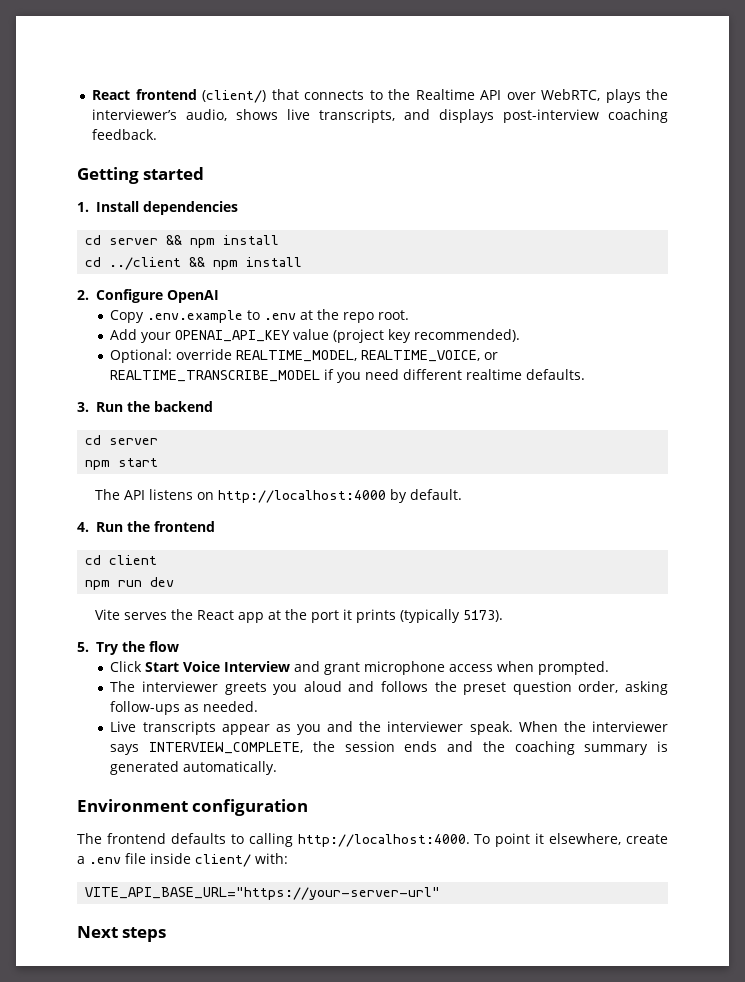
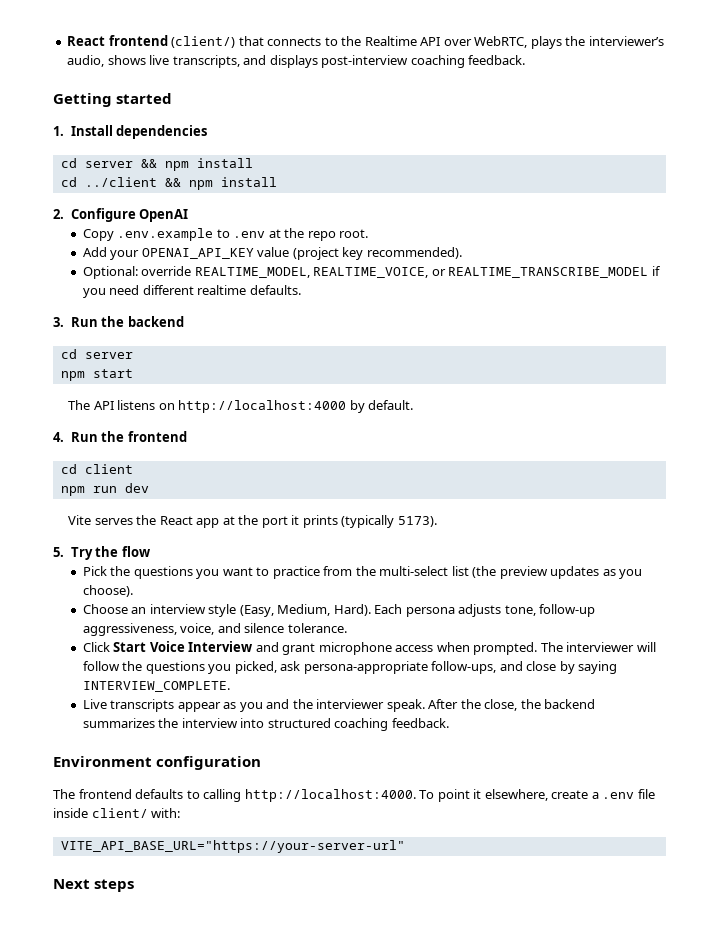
+ Pick the questions you want to practice from the multi-select list (the preview updates as you choose).
+ Choose an interview style (Easy, Medium, Hard). Each persona adjusts tone, follow-up aggressiveness, voice, and silence tolerance.
- Click Start Voice Interview and grant microphone access when prompted.
- The interviewer greets you aloud and follows the preset question order, asking follow-ups as needed.
+ Click Start Voice Interview and grant microphone access when prompted. The interviewer will follow the questions you picked, ask persona-appropriate follow-ups, and close by saying INTERVIEW_COMPLETE.
- When the interviewer says INTERVIEW_COMPLETE, the session ends and the coaching summary is generated automatically.
+ After the close, the backend summarizes the interview into structured coaching feedback.

